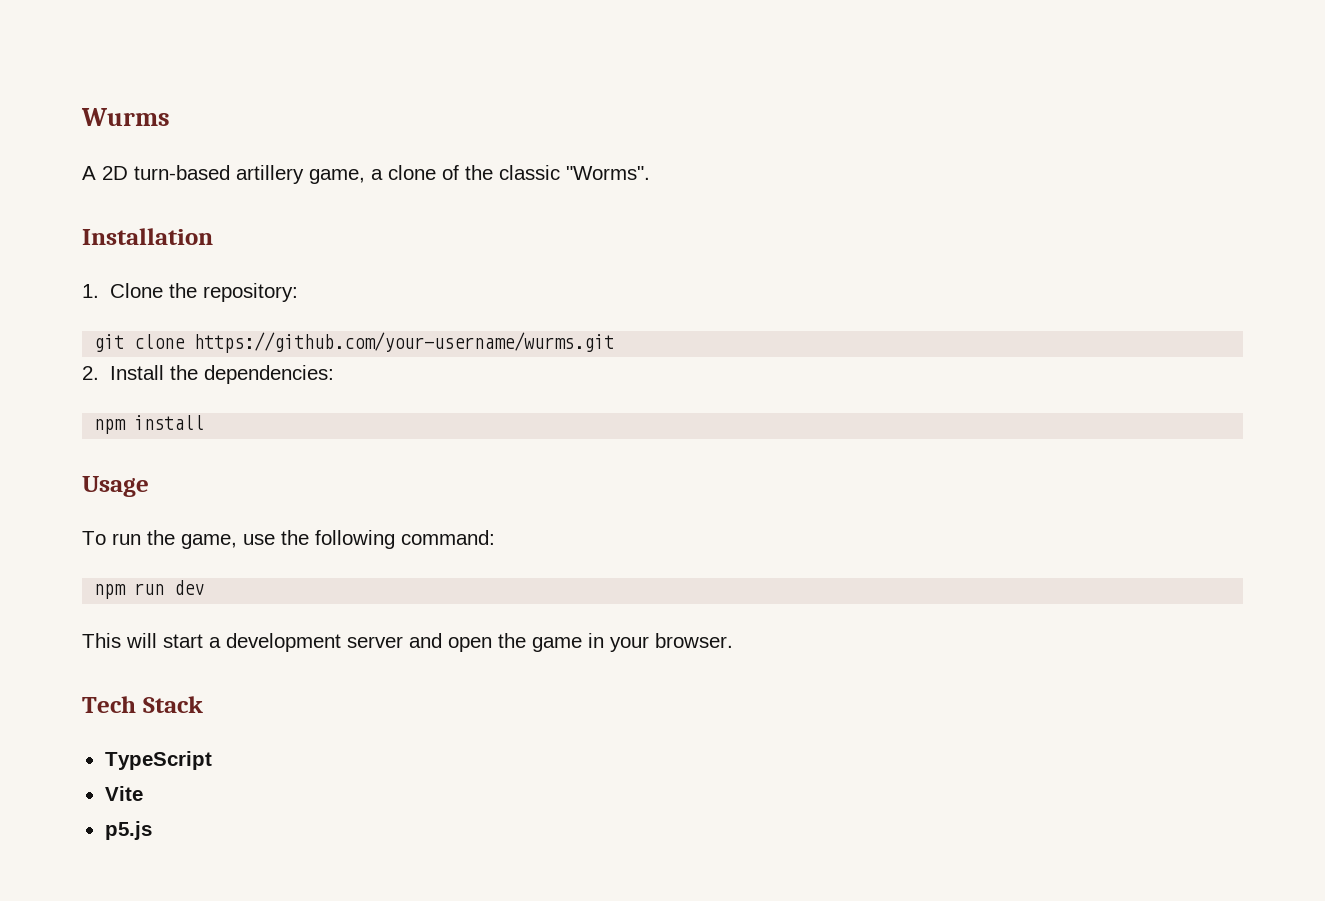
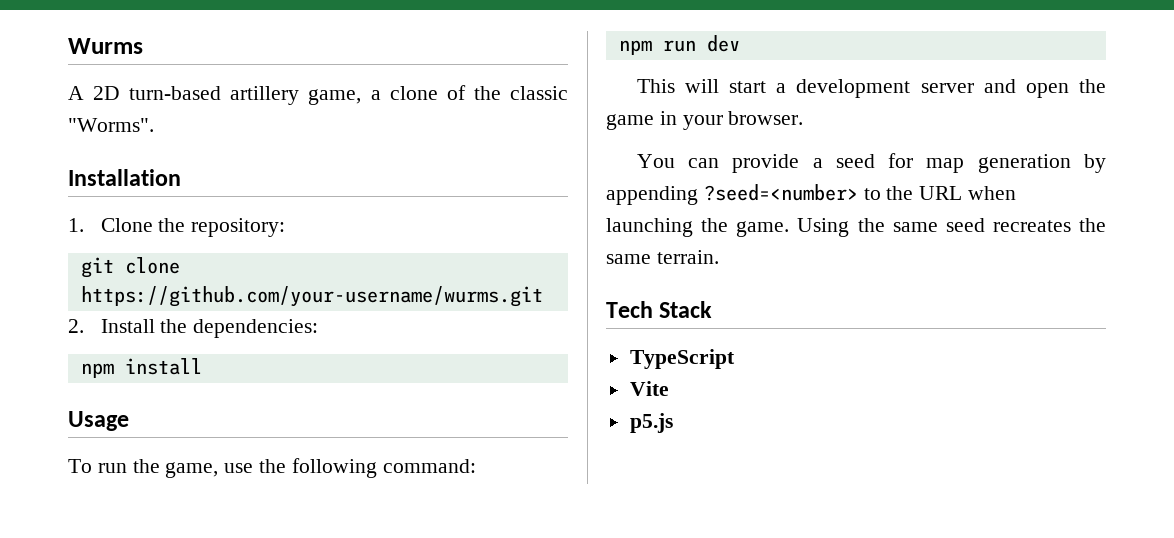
+ You can provide a seed for map generation by appending ?seed=<number> to the URL when launching the game. Using the same seed recreates the same terrain.

